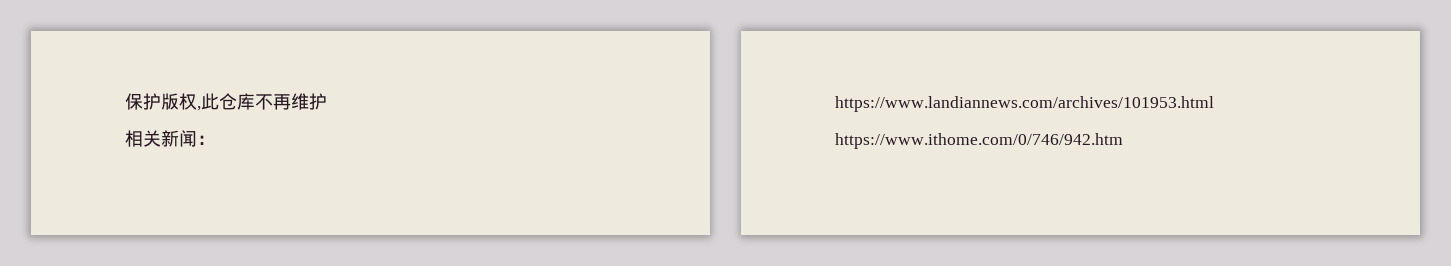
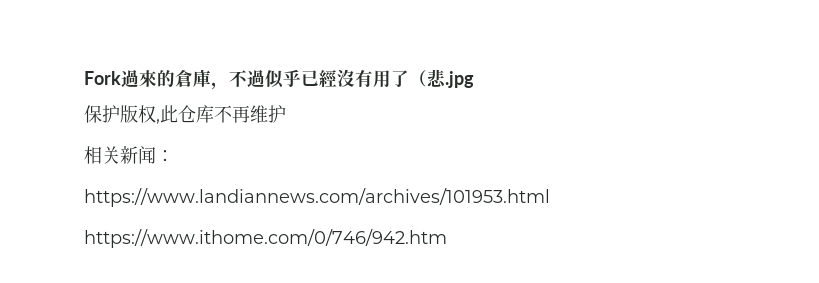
+ Fork過來的倉庫，不過似乎已經沒有用了（悲.jpg

